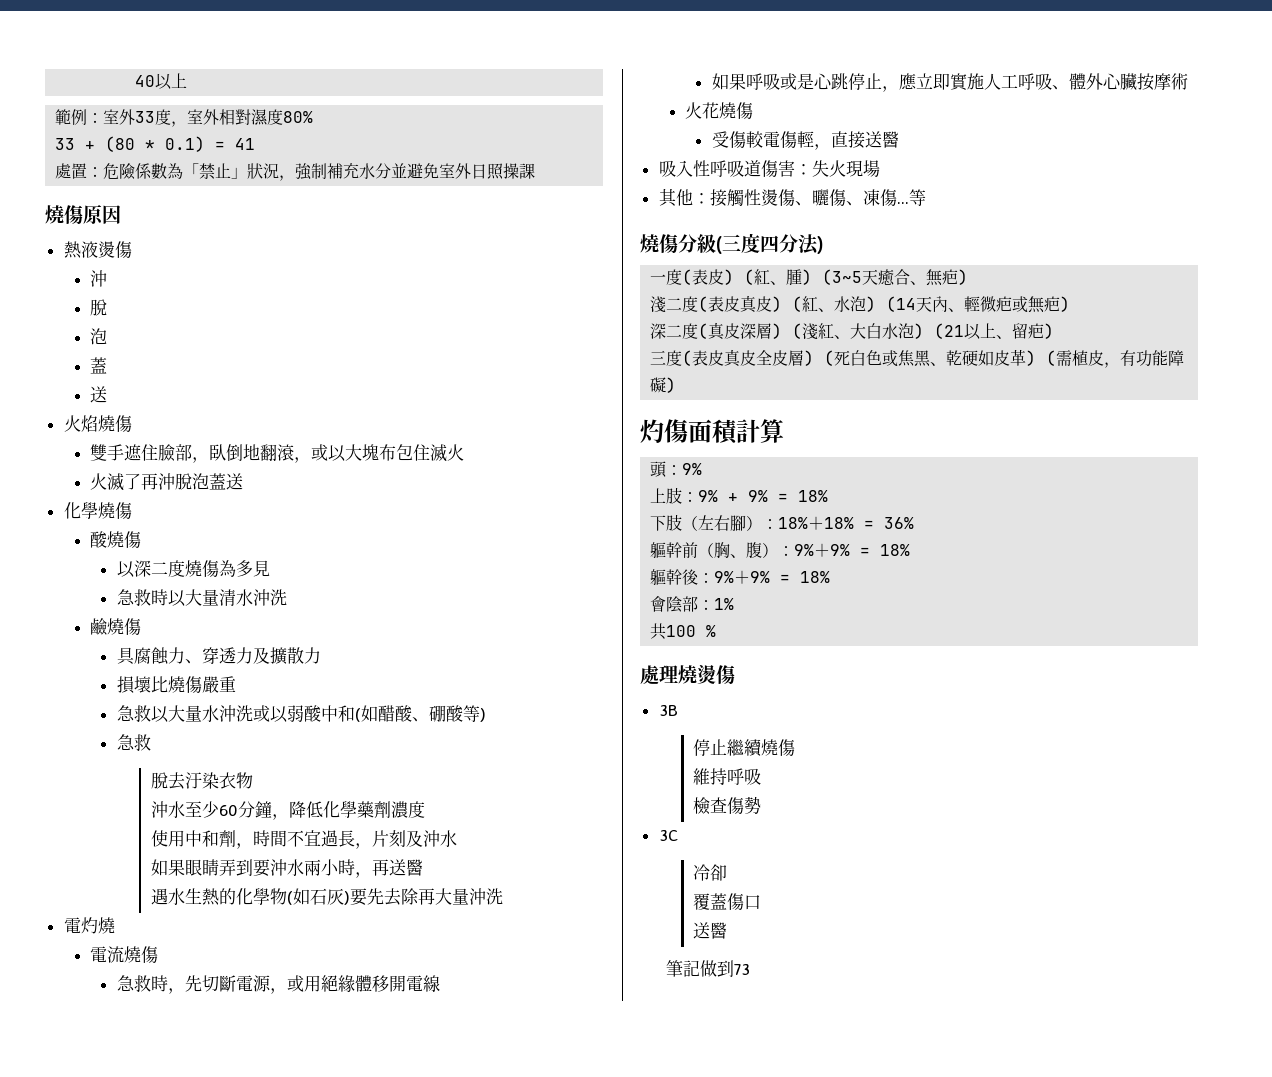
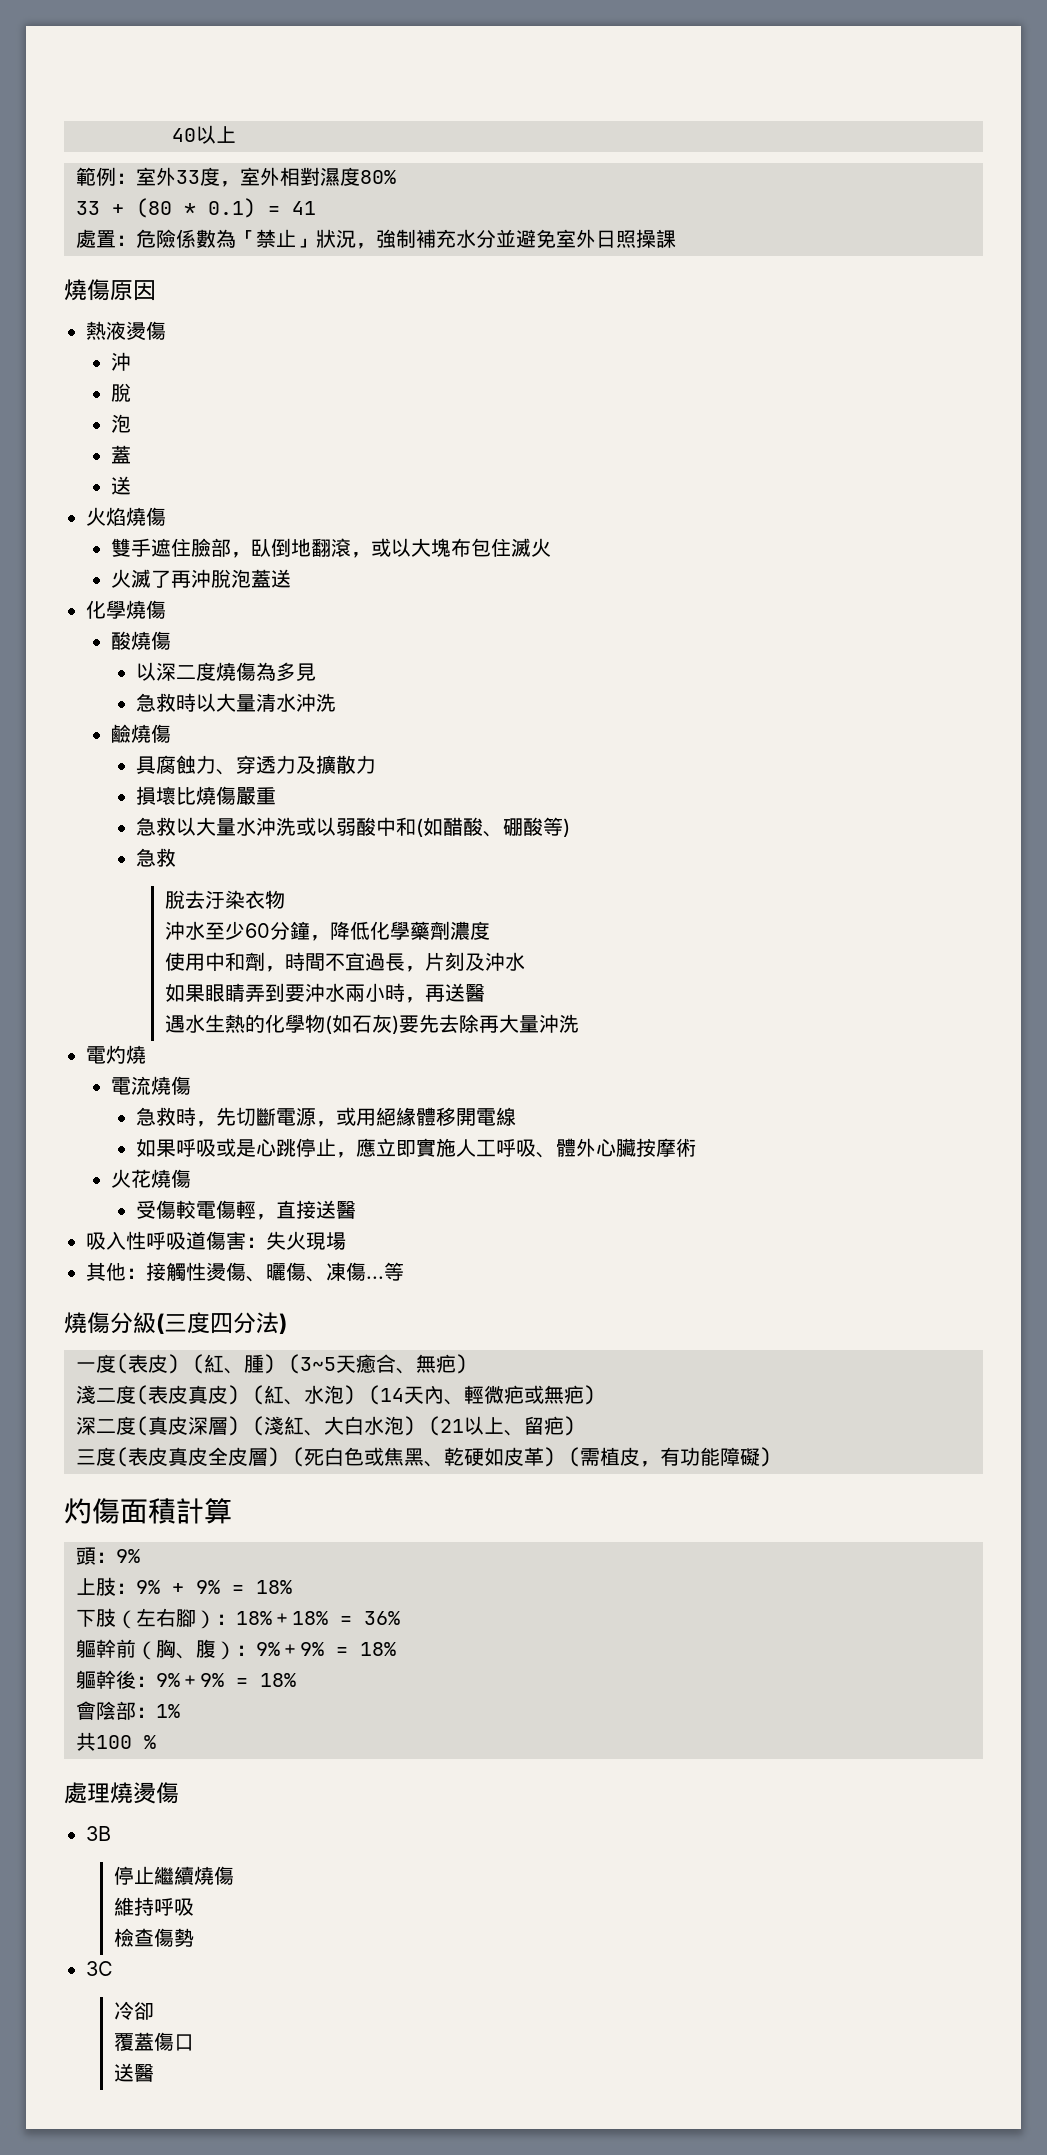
- 筆記做到73

